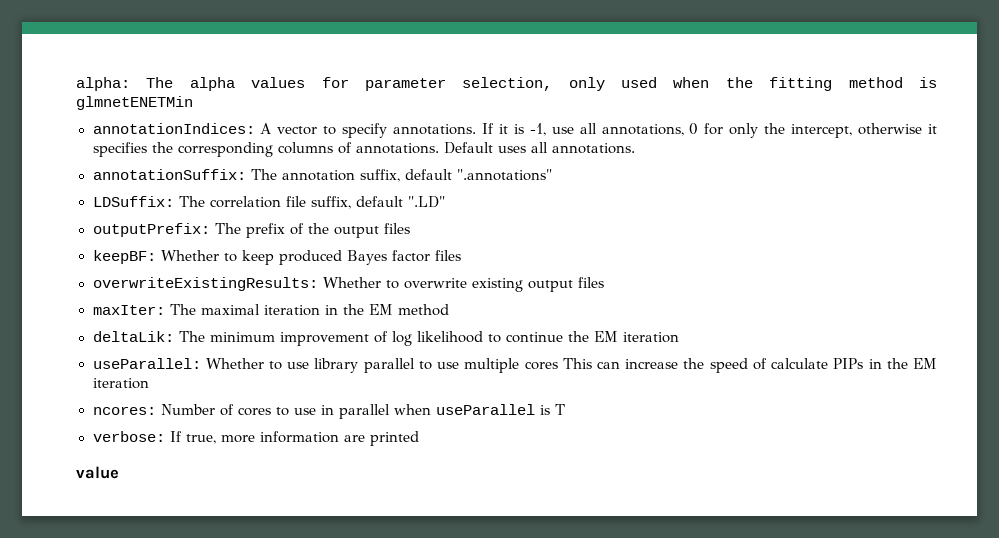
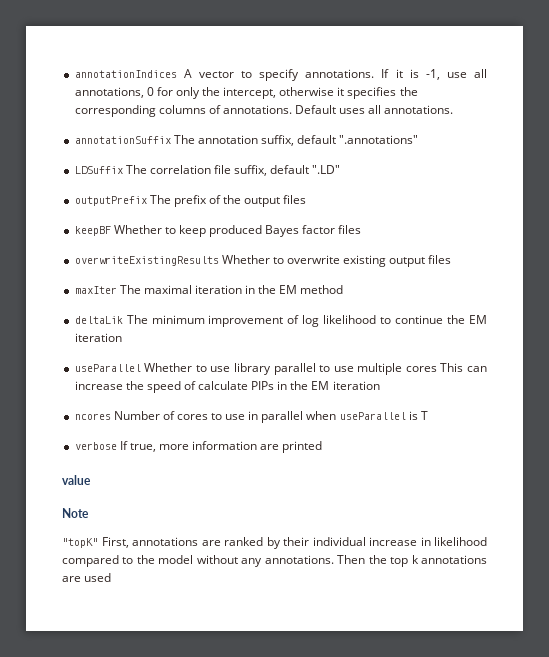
- alpha: The alpha values for parameter selection, only used when the fitting method is glmnetENETMin
- annotationIndices: A vector to specify annotations.
+ annotationIndices A vector to specify annotations.
- annotationSuffix: The annotation suffix, default ".annotations"
+ annotationSuffix The annotation suffix, default ".annotations"
- LDSuffix: The correlation file suffix, default ".LD"
+ LDSuffix The correlation file suffix, default ".LD"
- outputPrefix: The prefix of the output files
+ outputPrefix The prefix of the output files
- keepBF: Whether to keep produced Bayes factor files
+ keepBF Whether to keep produced Bayes factor files
- overwriteExistingResults: Whether to overwrite existing output files
+ overwriteExistingResults Whether to overwrite existing output files
- maxIter: The maximal iteration in the EM method
+ maxIter The maximal iteration in the EM method
- deltaLik: The minimum improvement of log likelihood to continue the EM iteration
+ deltaLik The minimum improvement of log likelihood to continue the EM iteration
- useParallel: Whether to use library parallel to use multiple cores This can increase the speed of calculate PIPs in the EM iteration
+ useParallel Whether to use library parallel to use multiple cores This can increase the speed of calculate PIPs in the EM iteration
- ncores: Number of cores to use in parallel when useParallel is T
+ ncores Number of cores to use in parallel when useParallel is T
- verbose: If true, more information are printed
+ verbose If true, more information are printed
+ Note
+ "topK" First, annotations are ranked by their individual increase in likelihood compared to the model without any annotations. Then the top k annotations are used

